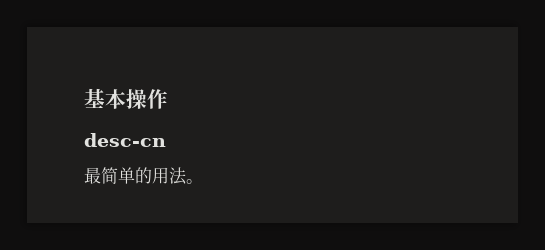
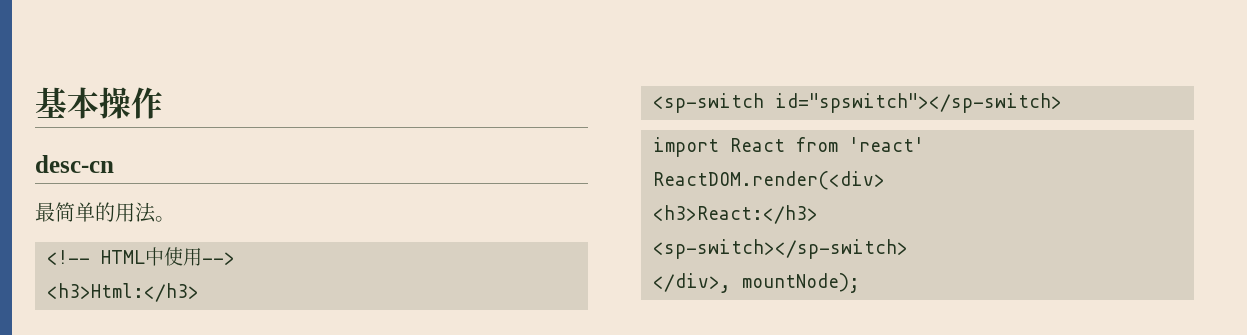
+ <!-- HTML中使用-->
+ <h3>Html:</h3>
+ <sp-switch id="spswitch"></sp-switch>
+ import React from 'react'
+ ReactDOM.render(<div>
+ <h3>React:</h3>
+ <sp-switch></sp-switch>
+ </div>, mountNode);

